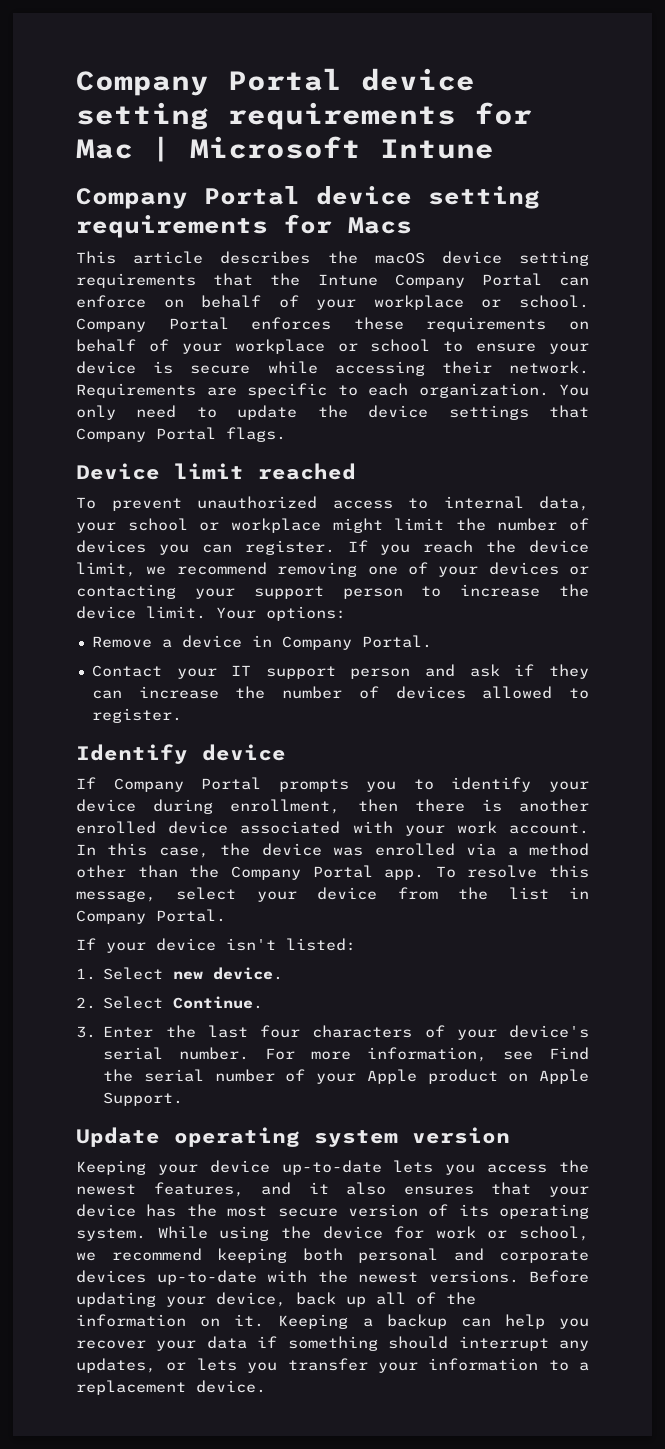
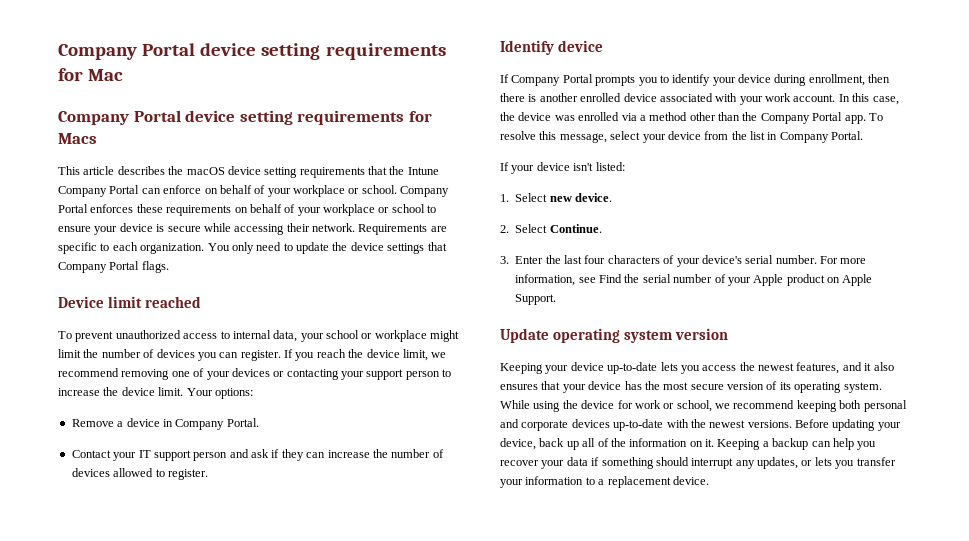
- Company Portal device setting requirements for Mac | Microsoft Intune
+ Company Portal device setting requirements for Mac

